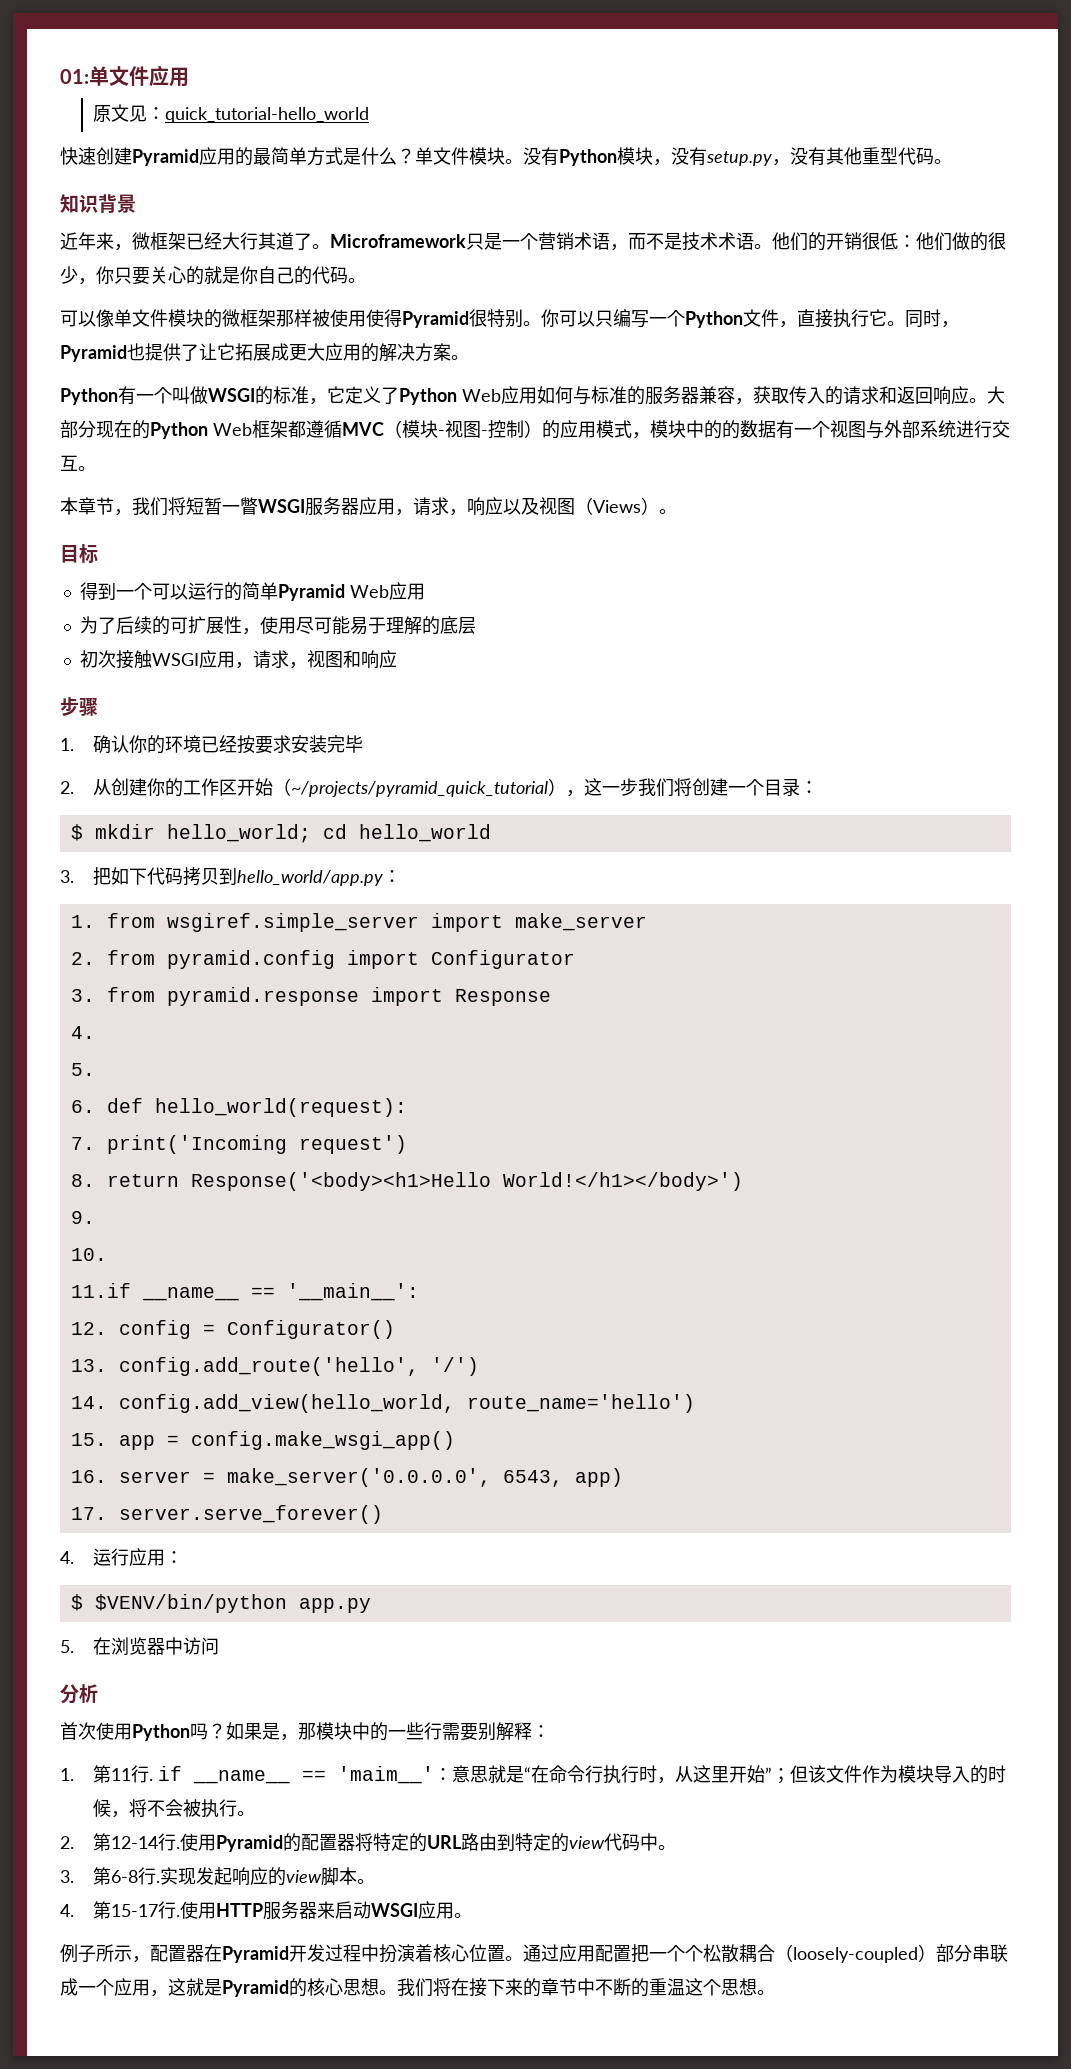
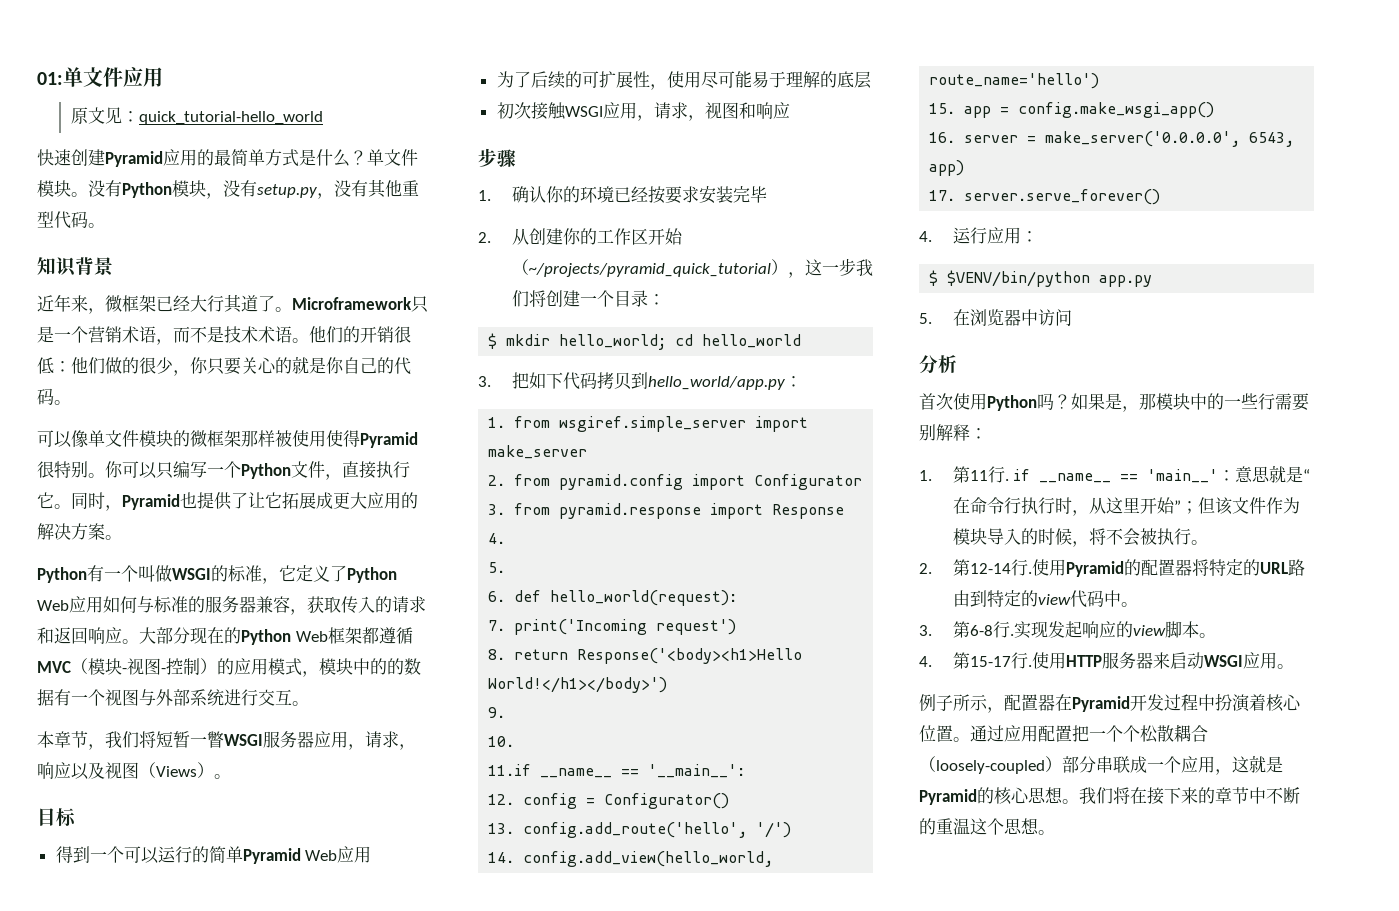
- 1.第11行. if __name__ == 'maim__'：意思就是“在命令行执行时，从这里开始”；但该文件作为模块导入的时候，将不会被执行。
+ 1.第11行. if __name__ == 'main__'：意思就是“在命令行执行时，从这里开始”；但该文件作为模块导入的时候，将不会被执行。

